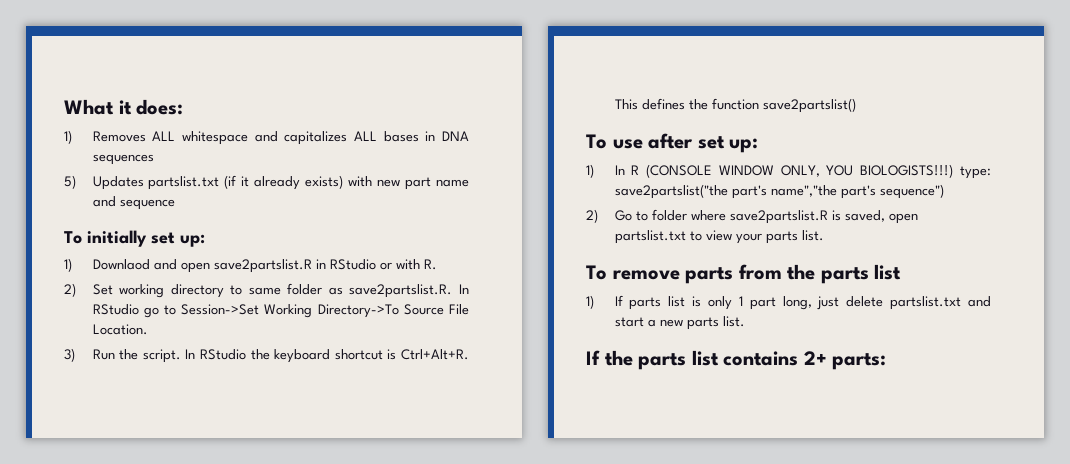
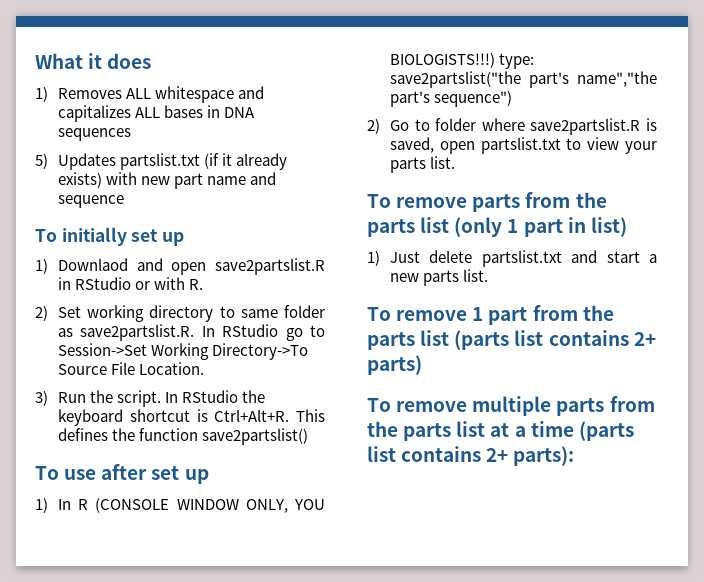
- What it does:
+ What it does
- To initially set up:
+ To initially set up
- To use after set up:
+ To use after set up
- To remove parts from the parts list
- 1) If parts list is only 1 part long, just delete partslist.txt and start a new parts list.
+ To remove parts from the parts list (only 1 part in list)
+ 1) Just delete partslist.txt and start a new parts list.
- If the parts list contains 2+ parts:
+ To remove 1 part from the parts list (parts list contains 2+ parts)
+ To remove multiple parts from the parts list at a time (parts list contains 2+ parts):

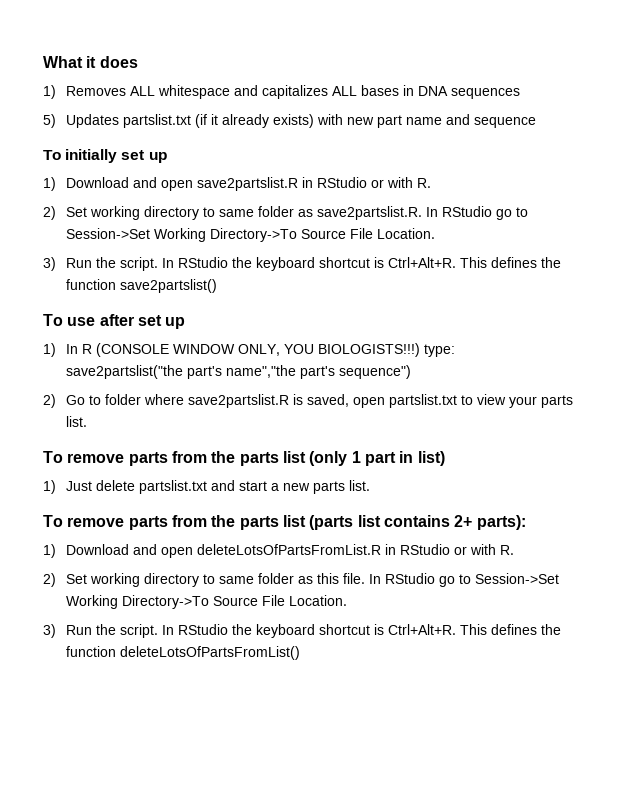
- 1) Downlaod and open save2partslist.R in RStudio or with R.
+ 1) Download and open save2partslist.R in RStudio or with R.
- To remove 1 part from the parts list (parts list contains 2+ parts)
- To remove multiple parts from the parts list at a time (parts list contains 2+ parts):
+ To remove parts from the parts list (parts list contains 2+ parts):
+ 1) Download and open deleteLotsOfPartsFromList.R in RStudio or with R.
+ 2) Set working directory to same folder as this file. In RStudio go to Session->Set Working Directory->To Source File Location.
+ 3) Run the script. In RStudio the keyboard shortcut is Ctrl+Alt+R. This defines the function deleteLotsOfPartsFromList()

